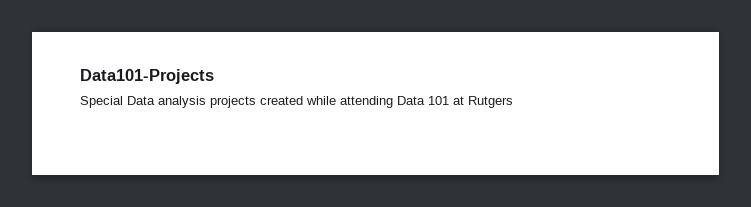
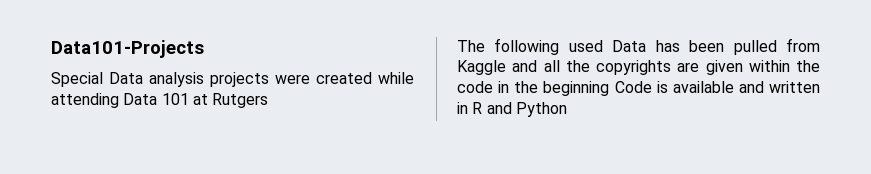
- Special Data analysis projects created while attending Data 101 at Rutgers
+ Special Data analysis projects were created while attending Data 101 at Rutgers
+ The following used Data has been pulled from Kaggle and all the copyrights are given within the code in the beginning Code is available and written in R and Python

